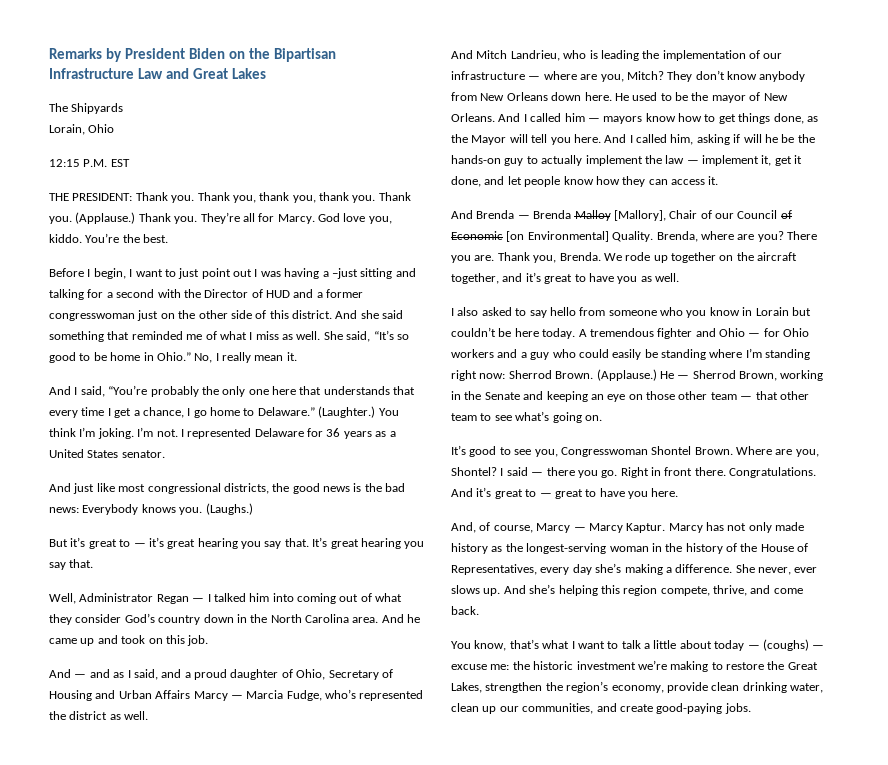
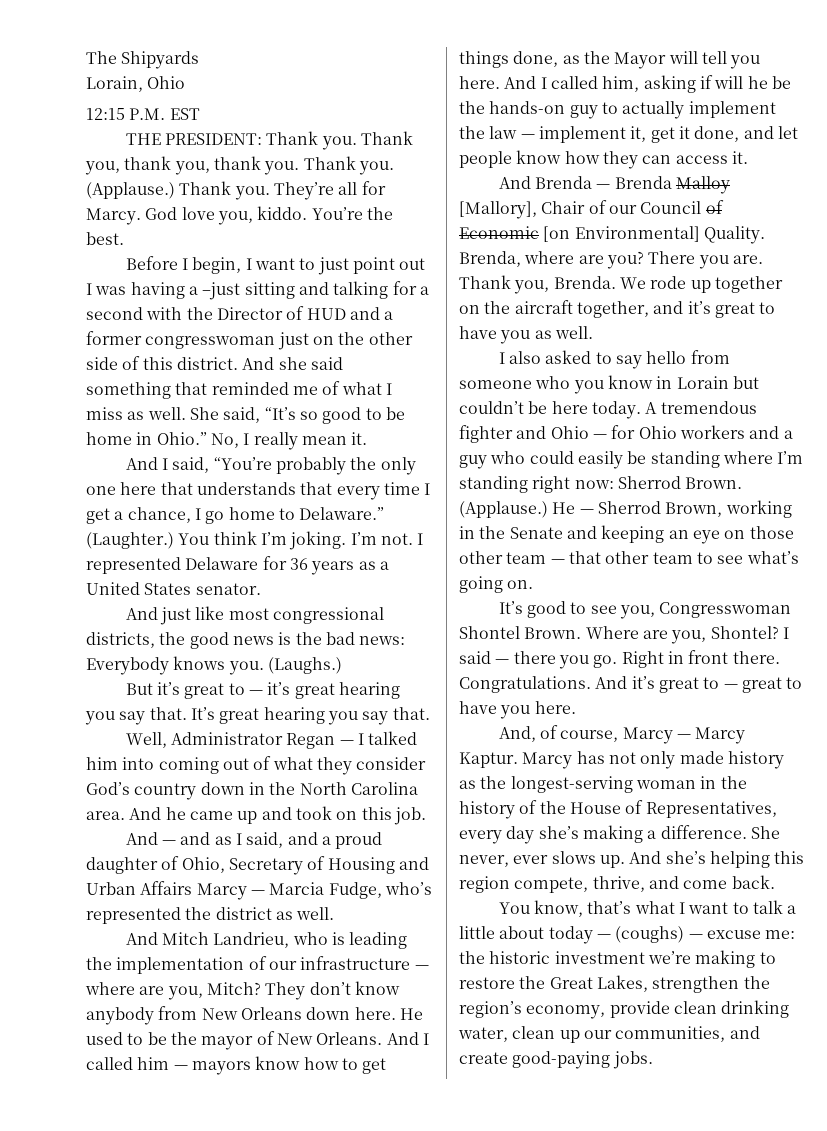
- Remarks by President Biden on the Bipartisan Infrastructure Law and Great Lakes

